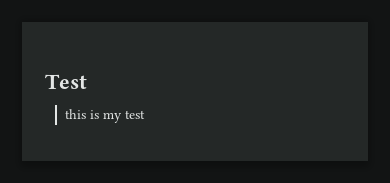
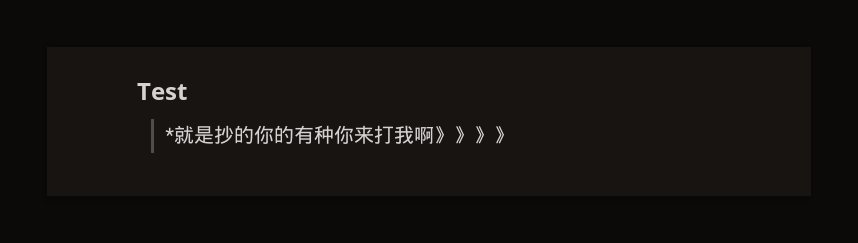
- this is my test
+ *就是抄的你的有种你来打我啊》》》》

